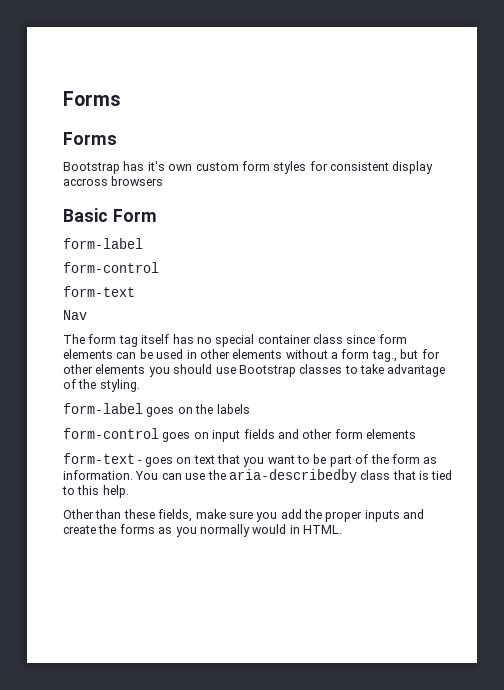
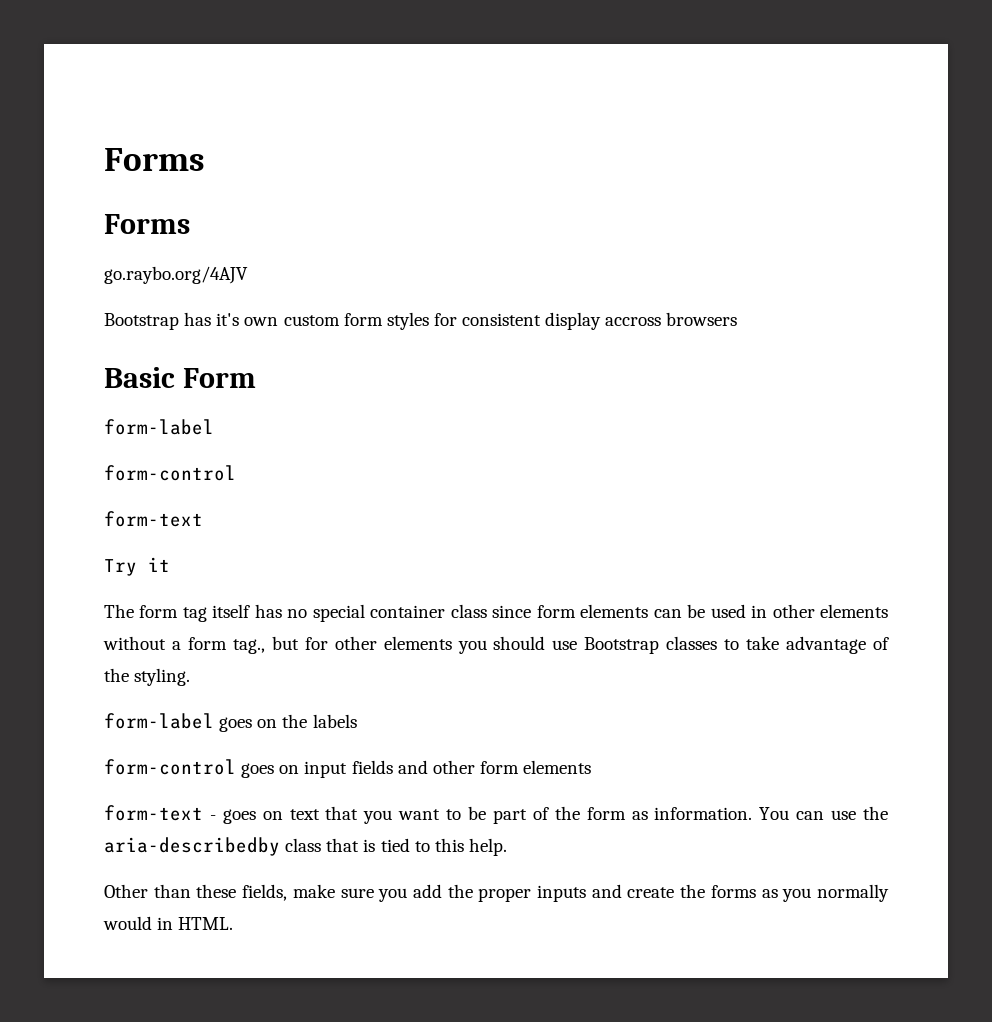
+ go.raybo.org/4AJV
- Nav
+ Try it

